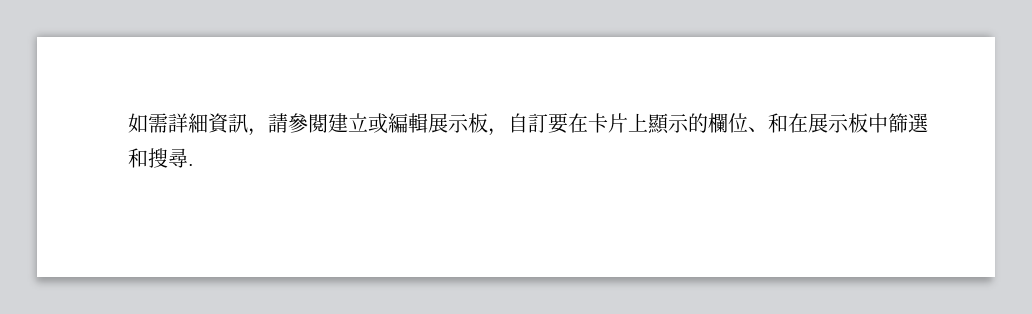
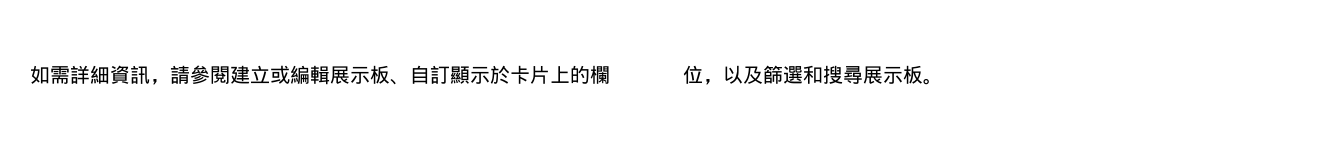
- 如需詳細資訊，請參閱建立或編輯展示板，自訂要在卡片上顯示的欄位、和在展示板中篩選和搜尋.
+ 如需詳細資訊，請參閱建立或編輯展示板、自訂顯示於卡片上的欄位，以及篩選和搜尋展示板。

